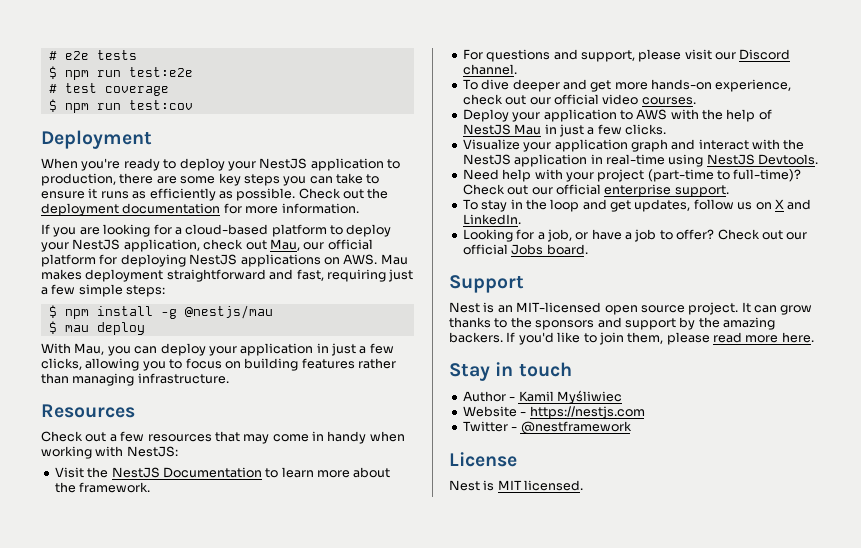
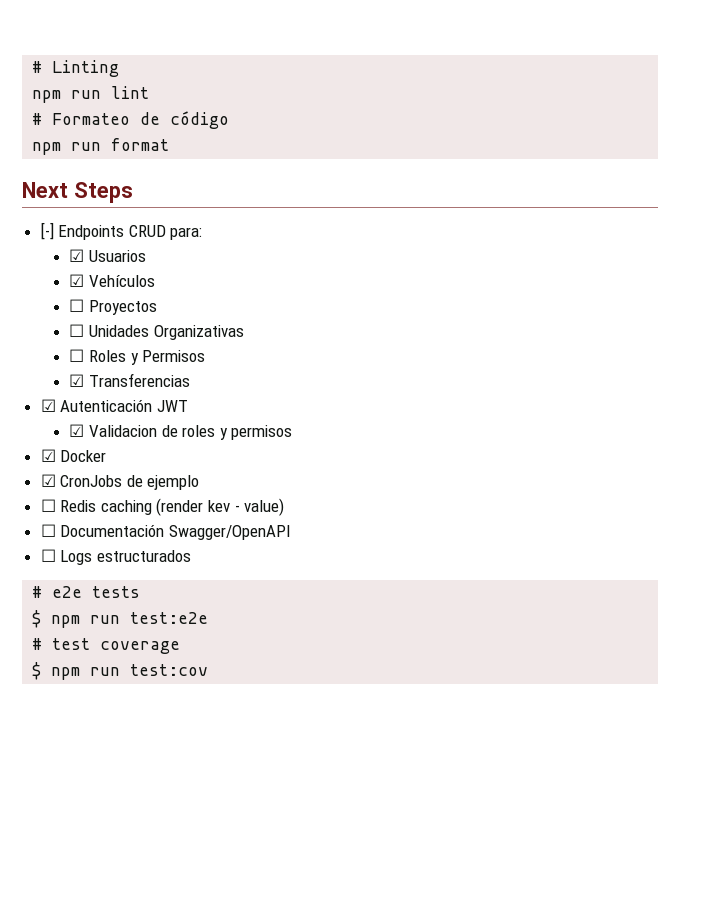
+ # Linting
+ npm run lint
+ # Formateo de código
+ npm run format
+ Next Steps
+ [-] Endpoints CRUD para:
+ ☑ Usuarios
+ ☑ Vehículos
+ ☐ Proyectos
+ ☐ Unidades Organizativas
+ ☐ Roles y Permisos
+ ☑ Transferencias
+ ☑ Autenticación JWT
+ ☑ Validacion de roles y permisos
+ ☑ Docker
+ ☑ CronJobs de ejemplo
+ ☐ Redis caching (render kev - value)
+ ☐ Documentación Swagger/OpenAPI
+ ☐ Logs estructurados
- Deployment
- When you're ready to deploy your NestJS application to production, there are some key steps you can take to ensure it runs as efficiently as possible. Check out the deployment documentation for more information.
- If you are looking for a cloud-based platform to deploy your NestJS application, check out Mau, our official platform for deploying NestJS applications on AWS. Mau makes deployment straightforward and fast, requiring just a few simple steps:
- $ npm install -g @nestjs/mau
- $ mau deploy
- With Mau, you can deploy your application in just a few clicks, allowing you to focus on building features rather than managing infrastructure.
- Resources
- Check out a few resources that may come in handy when working with NestJS:
- Visit the NestJS Documentation to learn more about the framework.
- For questions and support, please visit our Discord channel.
- To dive deeper and get more hands-on experience, check out our official video courses.
- Deploy your application to AWS with the help of NestJS Mau in just a few clicks.
- Visualize your application graph and interact with the NestJS application in real-time using NestJS Devtools.
- Need help with your project (part-time to full-time)? Check out our official enterprise support.
- To stay in the loop and get updates, follow us on X and LinkedIn.
- Looking for a job, or have a job to offer? Check out our official Jobs board.
- Support
- Nest is an MIT-licensed open source project. It can grow thanks to the sponsors and support by the amazing backers. If you'd like to join them, please read more here.
- Stay in touch
- Author - Kamil Myśliwiec
- Website - https://nestjs.com
- Twitter - @nestframework
- License
- Nest is MIT licensed.

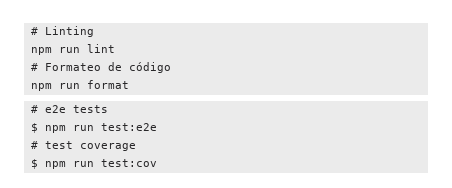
- Next Steps
- [-] Endpoints CRUD para:
- ☑ Usuarios
- ☑ Vehículos
- ☐ Proyectos
- ☐ Unidades Organizativas
- ☐ Roles y Permisos
- ☑ Transferencias
- ☑ Autenticación JWT
- ☑ Validacion de roles y permisos
- ☑ Docker
- ☑ CronJobs de ejemplo
- ☐ Redis caching (render kev - value)
- ☐ Documentación Swagger/OpenAPI
- ☐ Logs estructurados

